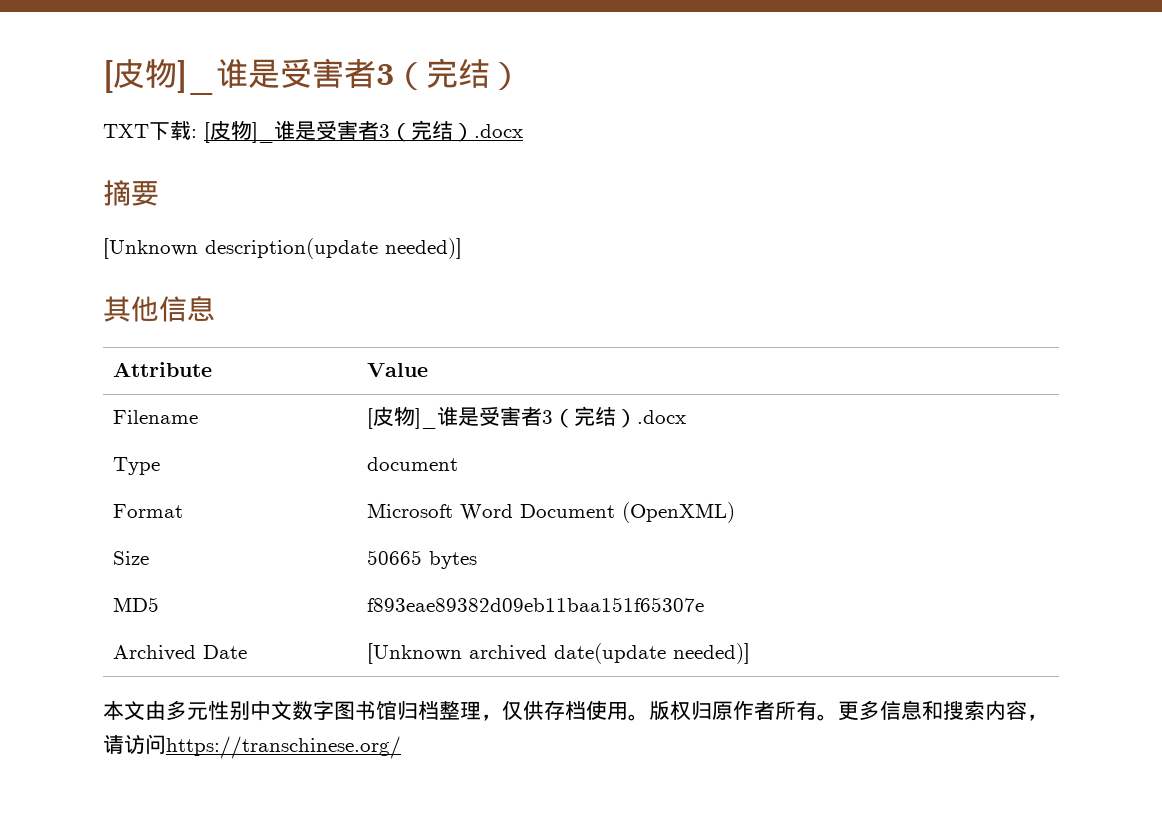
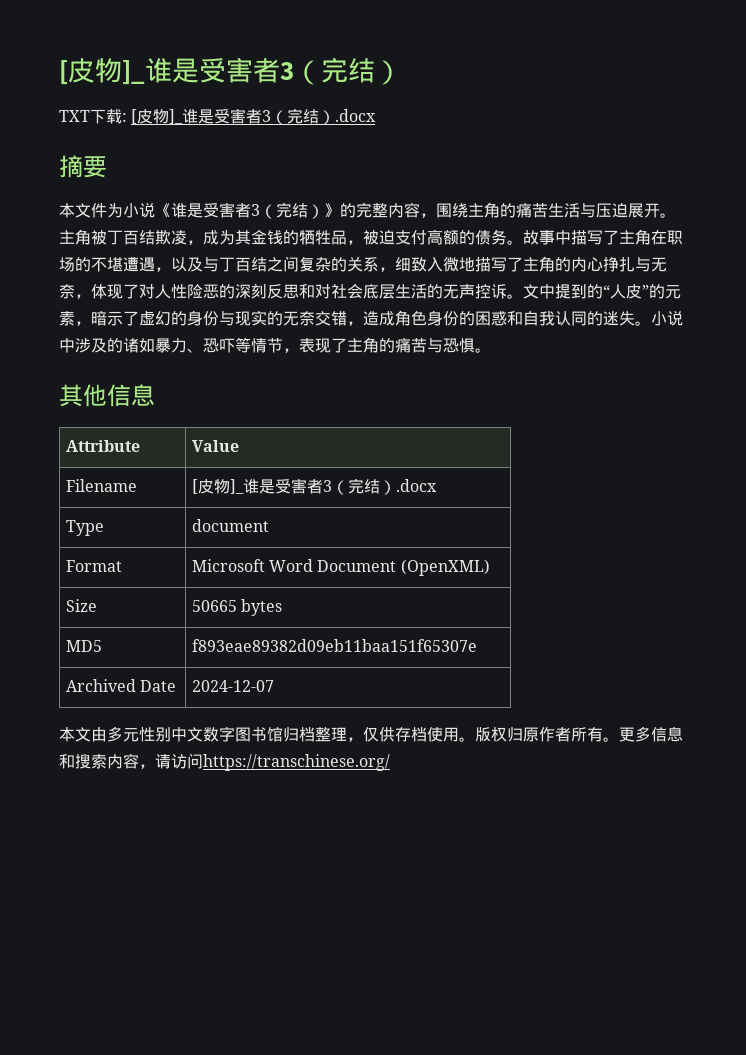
- [Unknown description(update needed)]
+ 本文件为小说《谁是受害者3（完结）》的完整内容，围绕主角的痛苦生活与压迫展开。主角被丁百结欺凌，成为其金钱的牺牲品，被迫支付高额的债务。故事中描写了主角在职场的不堪遭遇，以及与丁百结之间复杂的关系，细致入微地描写了主角的内心挣扎与无奈，体现了对人性险恶的深刻反思和对社会底层生活的无声控诉。文中提到的“人皮”的元素，暗示了虚幻的身份与现实的无奈交错，造成角色身份的困惑和自我认同的迷失。小说中涉及的诸如暴力、恐吓等情节，表现了主角的痛苦与恐惧。
- Archived Date | [Unknown archived date(update needed)]
+ Archived Date | 2024-12-07

